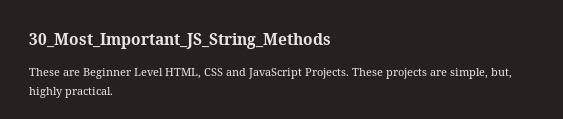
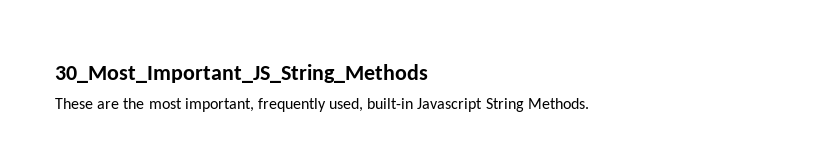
- These are Beginner Level HTML, CSS and JavaScript Projects. These projects are simple, but, highly practical.
+ These are the most important, frequently used, built-in Javascript String Methods.

